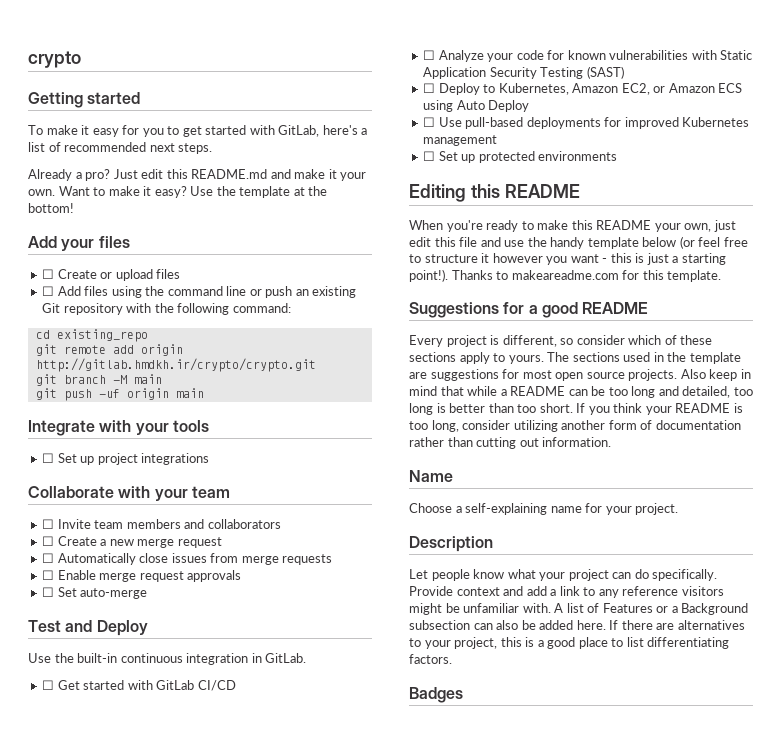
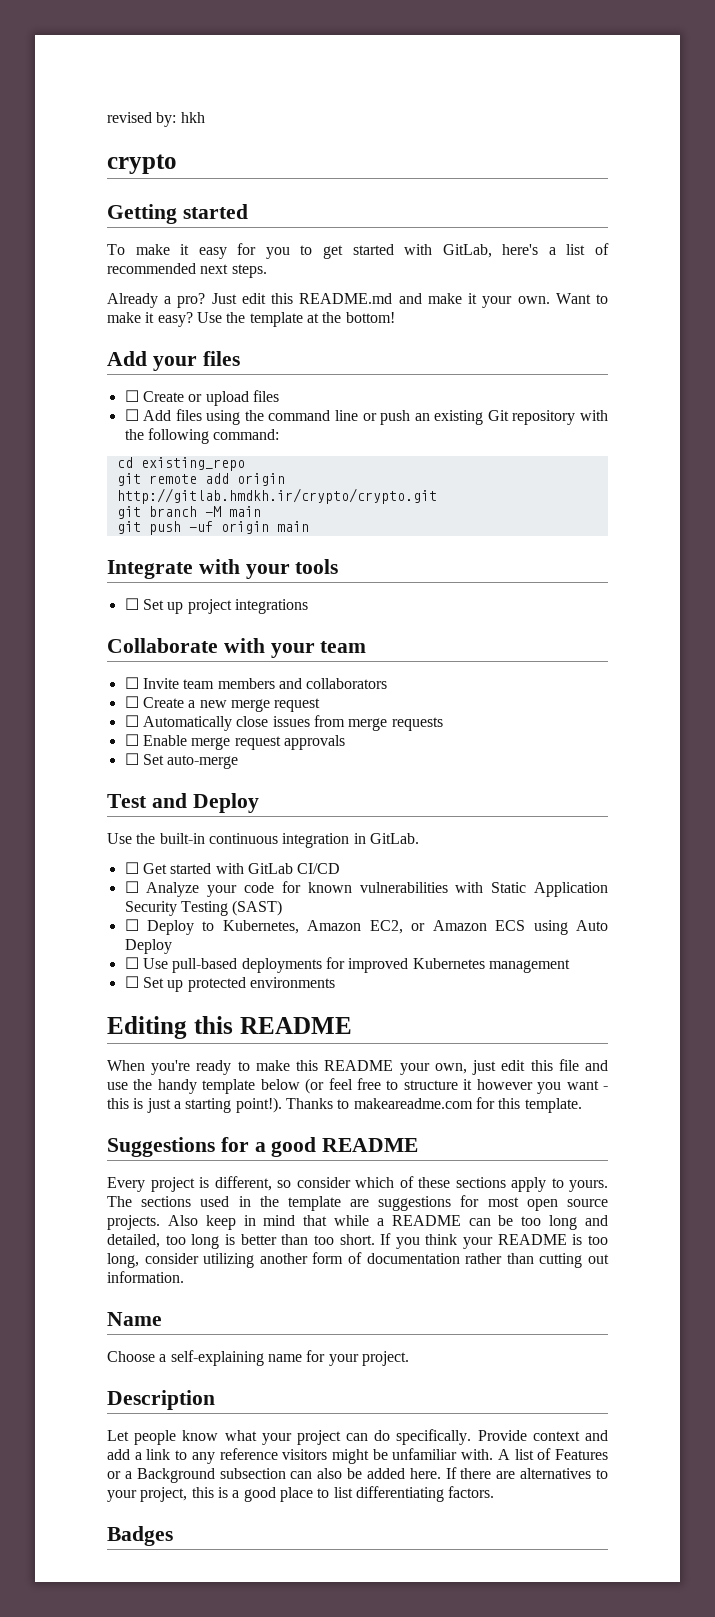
+ revised by: hkh

